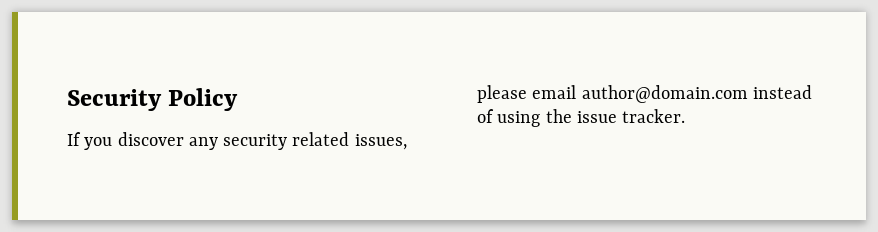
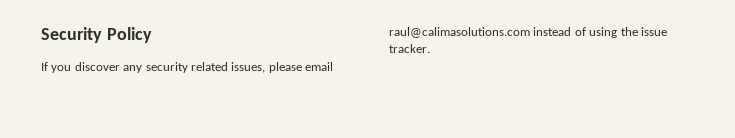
- If you discover any security related issues, please email author@domain.com instead of using the issue tracker.
+ If you discover any security related issues, please email raul@calimasolutions.com instead of using the issue tracker.

